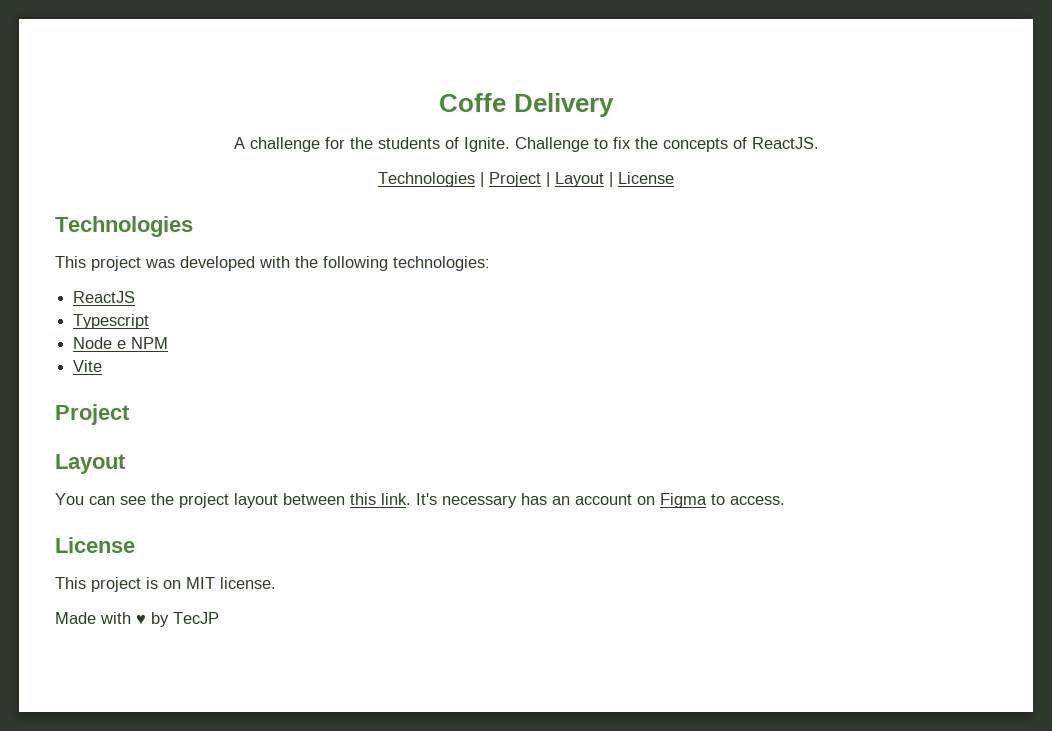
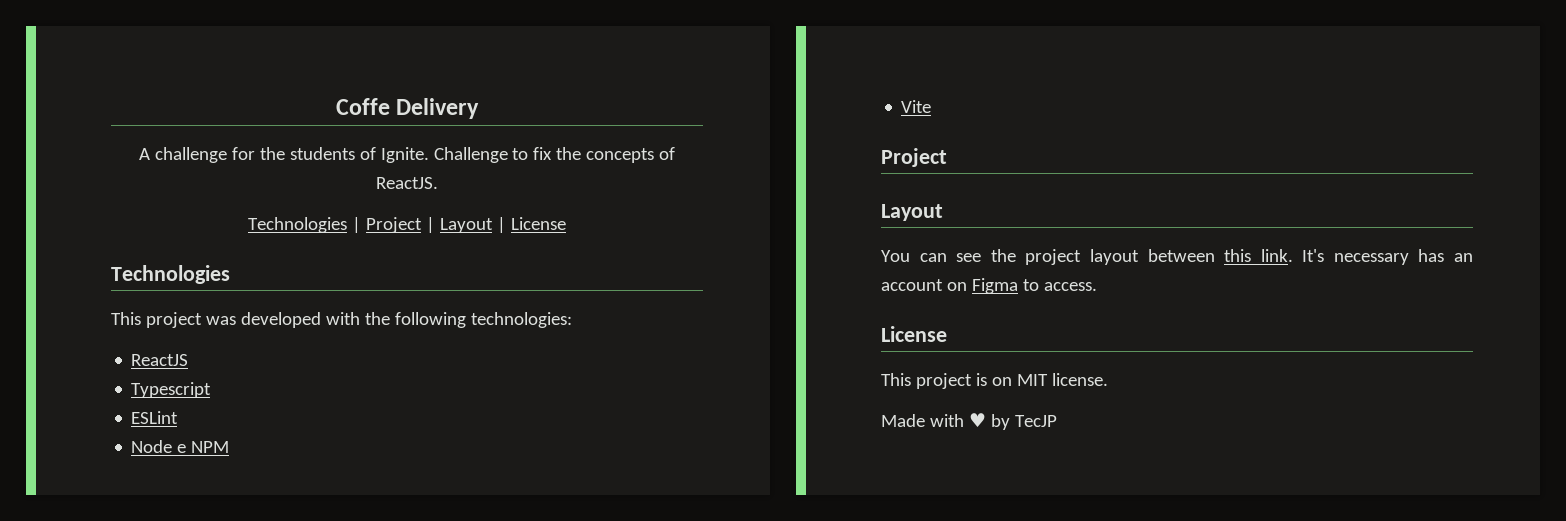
+ ESLint

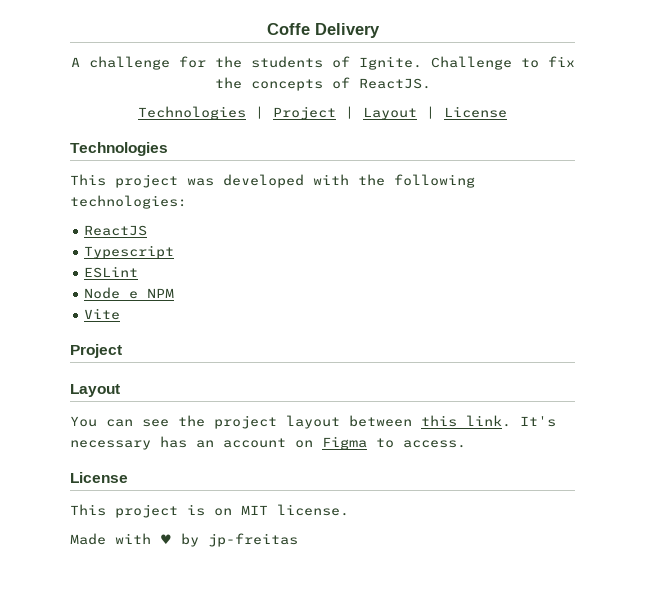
- Made with ♥ by TecJP
+ Made with ♥ by jp-freitas

